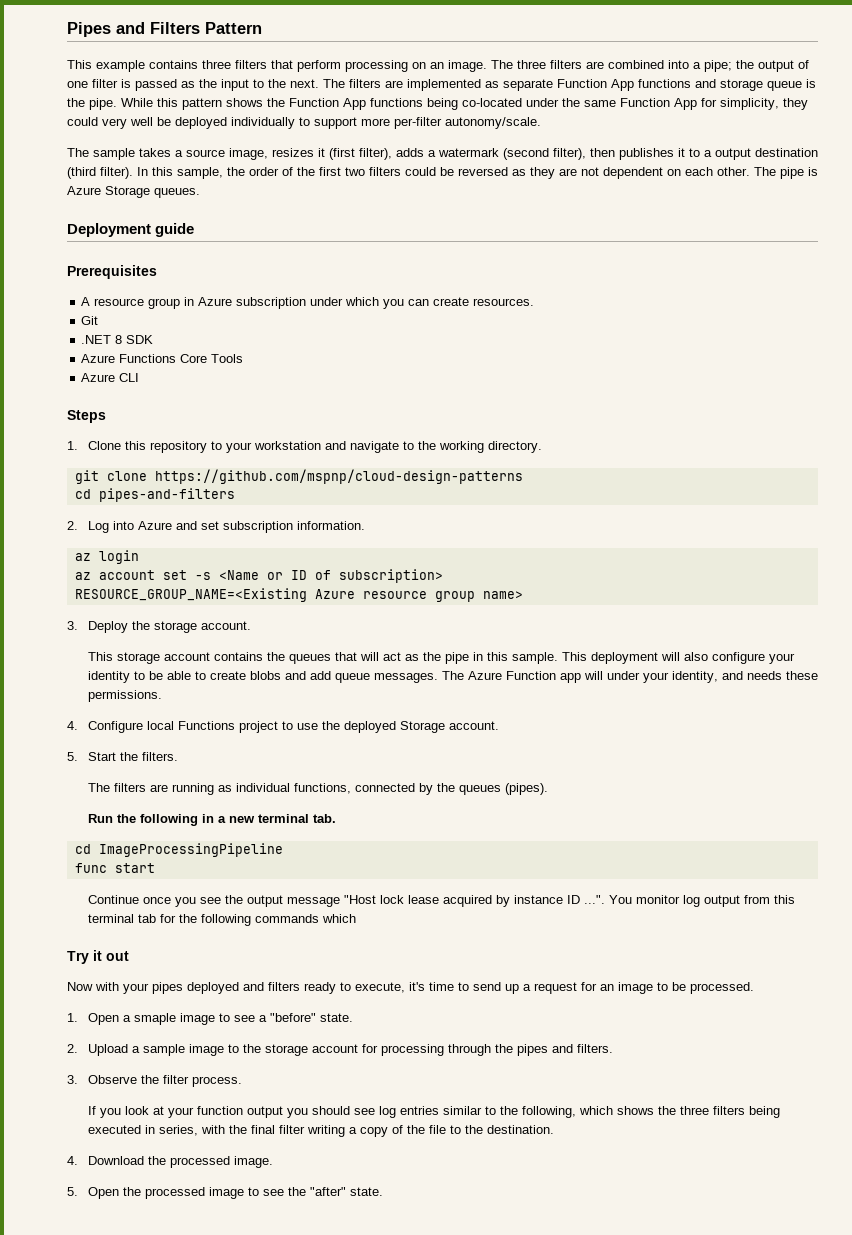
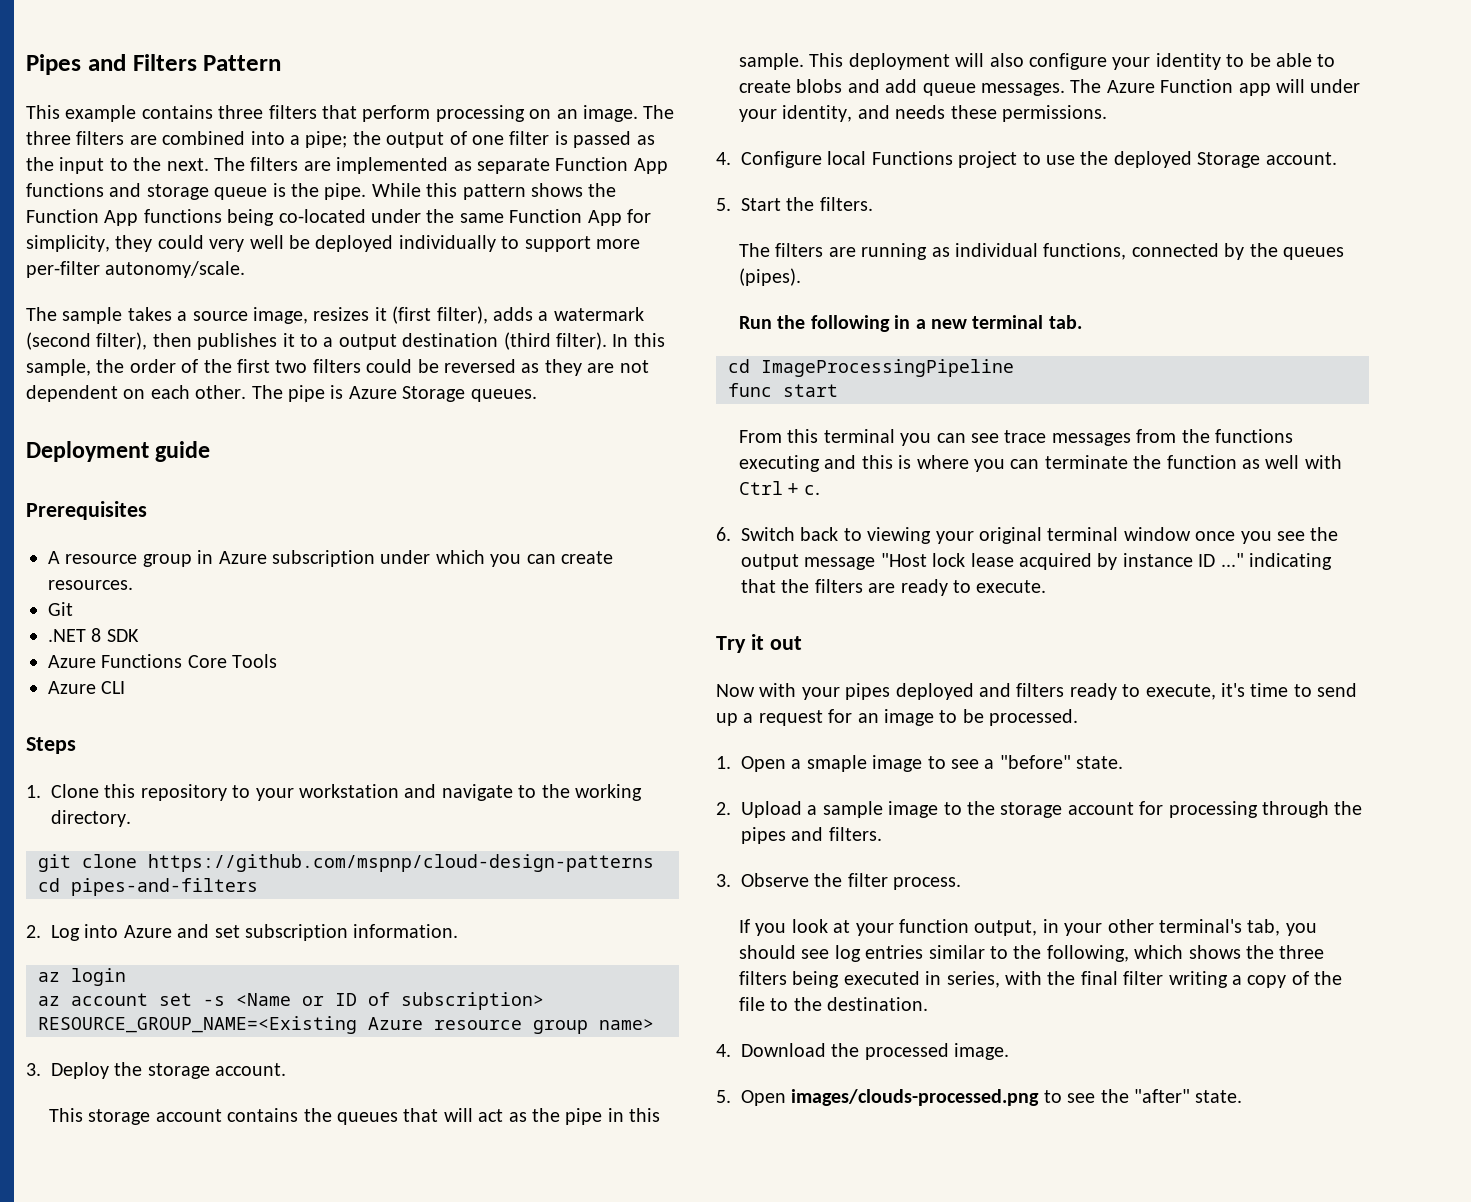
- Continue once you see the output message "Host lock lease acquired by instance ID ...". You monitor log output from this terminal tab for the following commands which
+ From this terminal you can see trace messages from the functions executing and this is where you can terminate the function as well with Ctrl + c.
+ 6. Switch back to viewing your original terminal window once you see the output message "Host lock lease acquired by instance ID ..." indicating that the filters are ready to execute.
- If you look at your function output you should see log entries similar to the following, which shows the three filters being executed in series, with the final filter writing a copy of the file to the destination.
+ If you look at your function output, in your other terminal's tab, you should see log entries similar to the following, which shows the three filters being executed in series, with the final filter writing a copy of the file to the destination.
- 5. Open the processed image to see the "after" state.
+ 5. Open images/clouds-processed.png to see the "after" state.

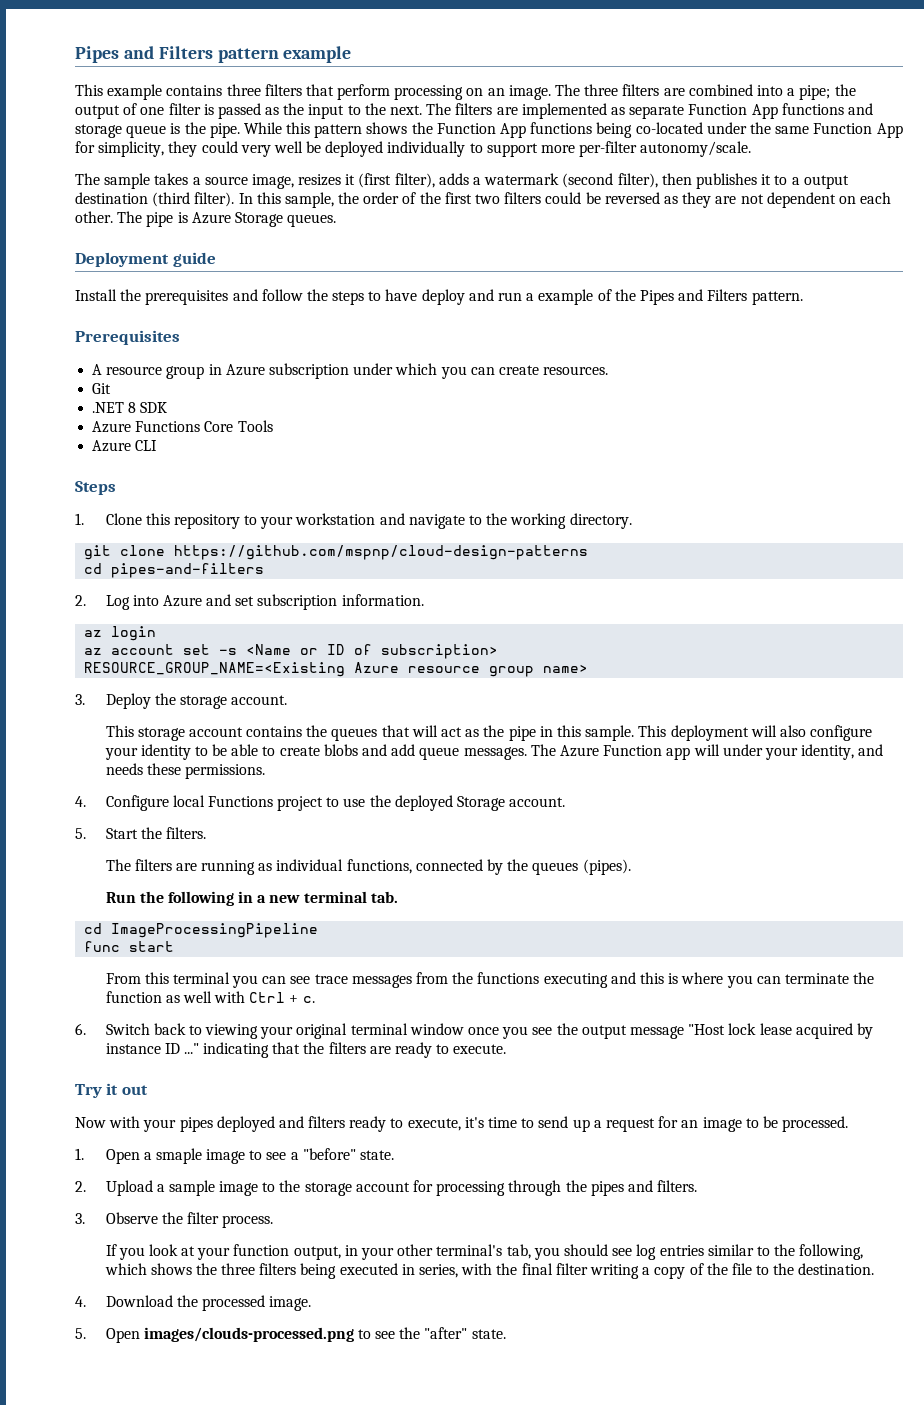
- Pipes and Filters Pattern
+ Pipes and Filters pattern example
+ Install the prerequisites and follow the steps to have deploy and run a example of the Pipes and Filters pattern.

